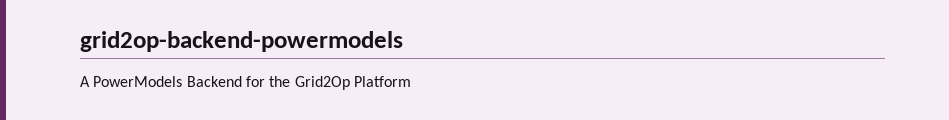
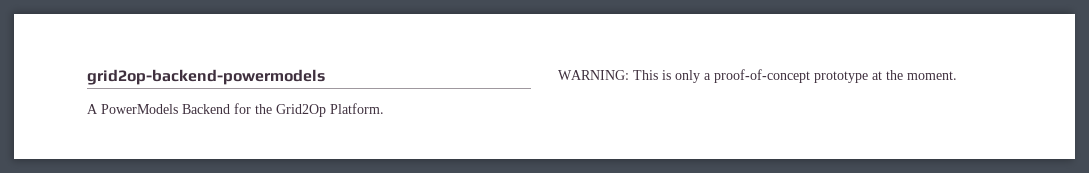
- A PowerModels Backend for the Grid2Op Platform
+ A PowerModels Backend for the Grid2Op Platform.
+ WARNING: This is only a proof-of-concept prototype at the moment.

